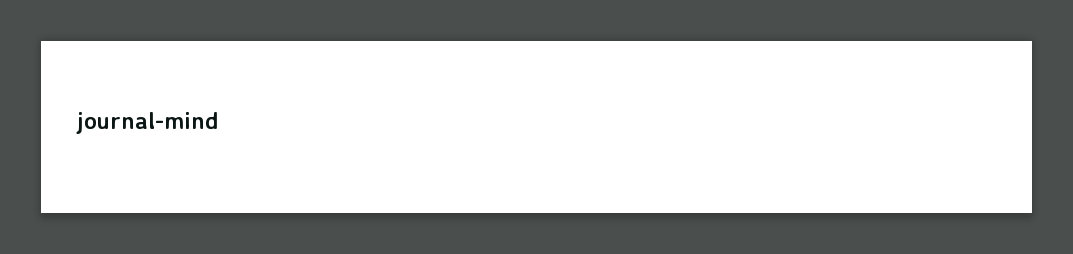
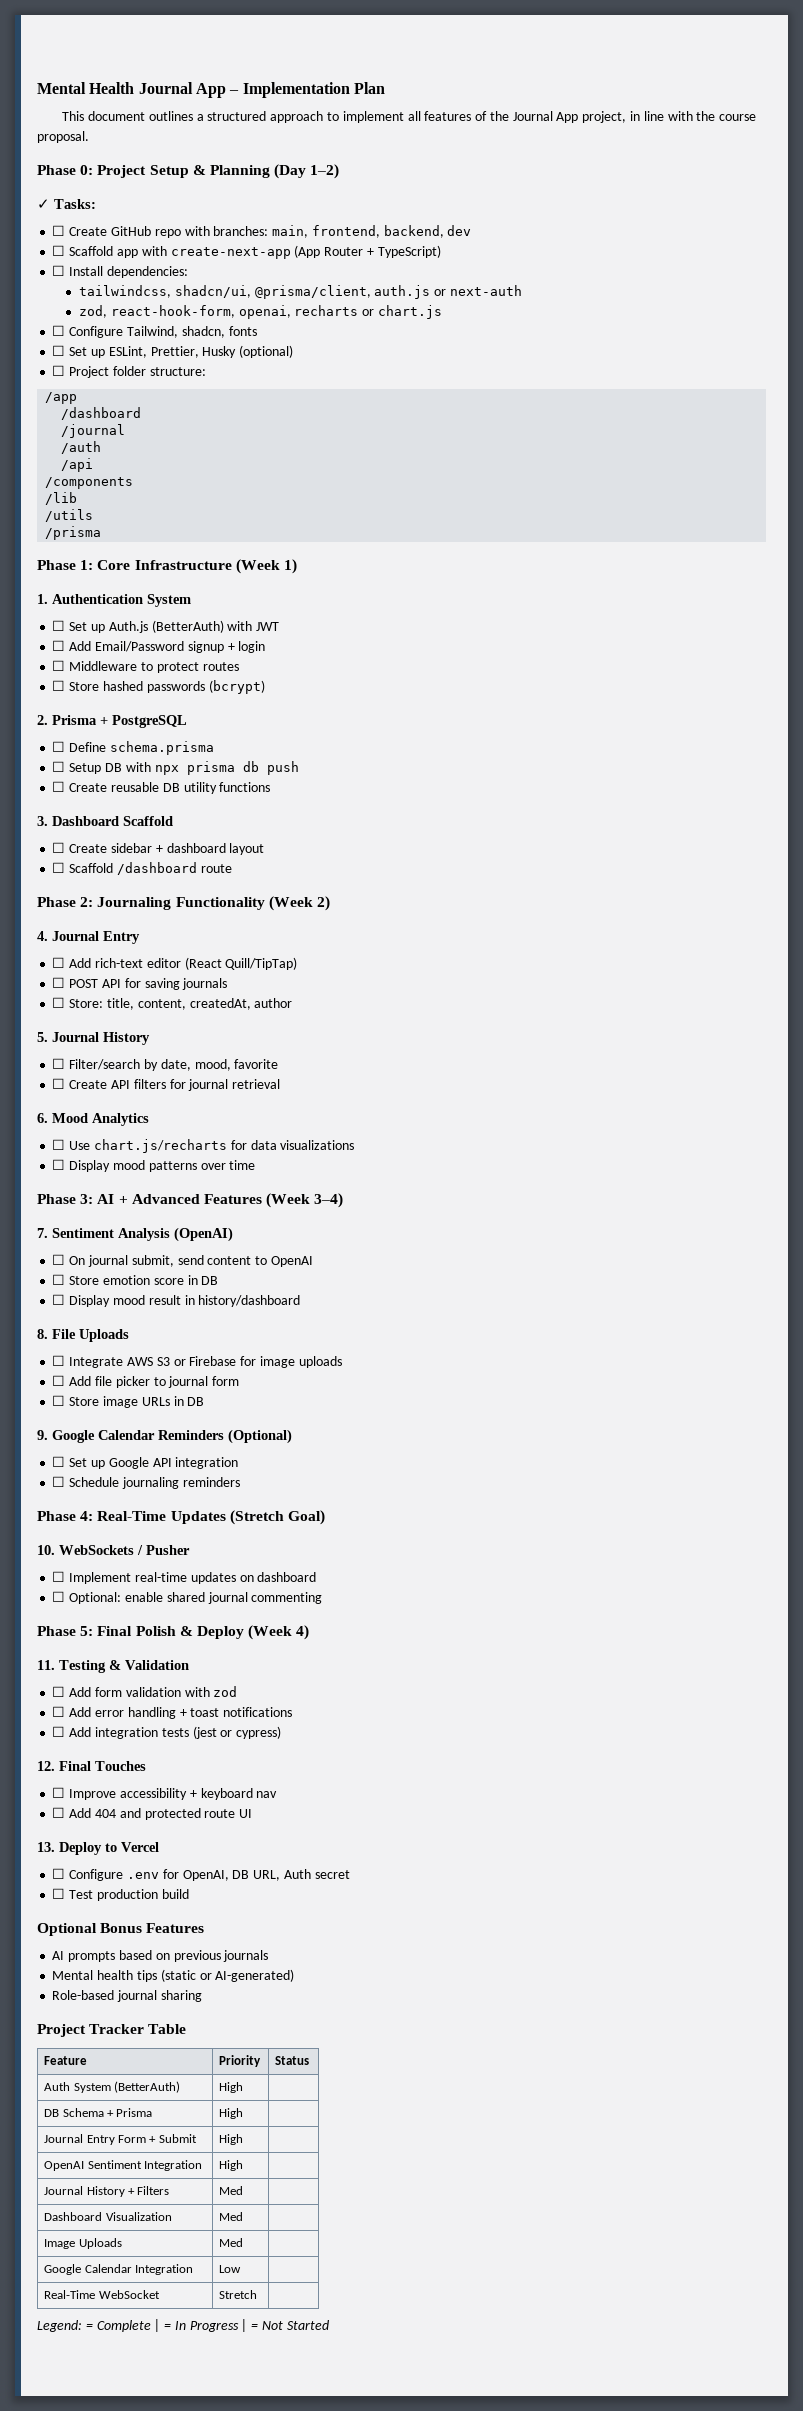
- journal-mind
+ Mental Health Journal App – Implementation Plan
+ This document outlines a structured approach to implement all features of the Journal App project, in line with the course proposal.
+ Phase 0: Project Setup & Planning (Day 1–2)
+ ✓ Tasks:
+ ☐ Create GitHub repo with branches: main, frontend, backend, dev
+ ☐ Scaffold app with create-next-app (App Router + TypeScript)
+ ☐ Install dependencies:
+ tailwindcss, shadcn/ui, @prisma/client, auth.js or next-auth
+ zod, react-hook-form, openai, recharts or chart.js
+ ☐ Configure Tailwind, shadcn, fonts
+ ☐ Set up ESLint, Prettier, Husky (optional)
+ ☐ Project folder structure:
+ /app
+ /dashboard
+ /journal
+ /auth
+ /api
+ /components
+ /lib
+ /utils
+ /prisma
+ Phase 1: Core Infrastructure (Week 1)
+ 1. Authentication System
+ ☐ Set up Auth.js (BetterAuth) with JWT
+ ☐ Add Email/Password signup + login
+ ☐ Middleware to protect routes
+ ☐ Store hashed passwords (bcrypt)
+ 2. Prisma + PostgreSQL
+ ☐ Define schema.prisma
+ ☐ Setup DB with npx prisma db push
+ ☐ Create reusable DB utility functions
+ 3. Dashboard Scaffold
+ ☐ Create sidebar + dashboard layout
+ ☐ Scaffold /dashboard route
+ Phase 2: Journaling Functionality (Week 2)
+ 4. Journal Entry
+ ☐ Add rich-text editor (React Quill/TipTap)
+ ☐ POST API for saving journals
+ ☐ Store: title, content, createdAt, author
+ 5. Journal History
+ ☐ Filter/search by date, mood, favorite
+ ☐ Create API filters for journal retrieval
+ 6. Mood Analytics
+ ☐ Use chart.js/recharts for data visualizations
+ ☐ Display mood patterns over time
+ Phase 3: AI + Advanced Features (Week 3–4)
+ 7. Sentiment Analysis (OpenAI)
+ ☐ On journal submit, send content to OpenAI
+ ☐ Store emotion score in DB
+ ☐ Display mood result in history/dashboard
+ 8. File Uploads
+ ☐ Integrate AWS S3 or Firebase for image uploads
+ ☐ Add file picker to journal form
+ ☐ Store image URLs in DB
+ 9. Google Calendar Reminders (Optional)
+ ☐ Set up Google API integration
+ ☐ Schedule journaling reminders
+ Phase 4: Real-Time Updates (Stretch Goal)
+ 10. WebSockets / Pusher
+ ☐ Implement real-time updates on dashboard
+ ☐ Optional: enable shared journal commenting
+ Phase 5: Final Polish & Deploy (Week 4)
+ 11. Testing & Validation
+ ☐ Add form validation with zod
+ ☐ Add error handling + toast notifications
+ ☐ Add integration tests (jest or cypress)
+ 12. Final Touches
+ ☐ Improve accessibility + keyboard nav
+ ☐ Add 404 and protected route UI
+ 13. Deploy to Vercel
+ ☐ Configure .env for OpenAI, DB URL, Auth secret
+ ☐ Test production build
+ Optional Bonus Features
+ AI prompts based on previous journals
+ Mental health tips (static or AI-generated)
+ Role-based journal sharing
+ Project Tracker Table
+ Feature | Priority | Status
+ Auth System (BetterAuth) | High |
+ DB Schema + Prisma | High |
+ Journal Entry Form + Submit | High |
+ OpenAI Sentiment Integration | High |
+ Journal History + Filters | Med |
+ Dashboard Visualization | Med |
+ Image Uploads | Med |
+ Google Calendar Integration | Low |
+ Real-Time WebSocket | Stretch |
+ Legend: = Complete | = In Progress | = Not Started

